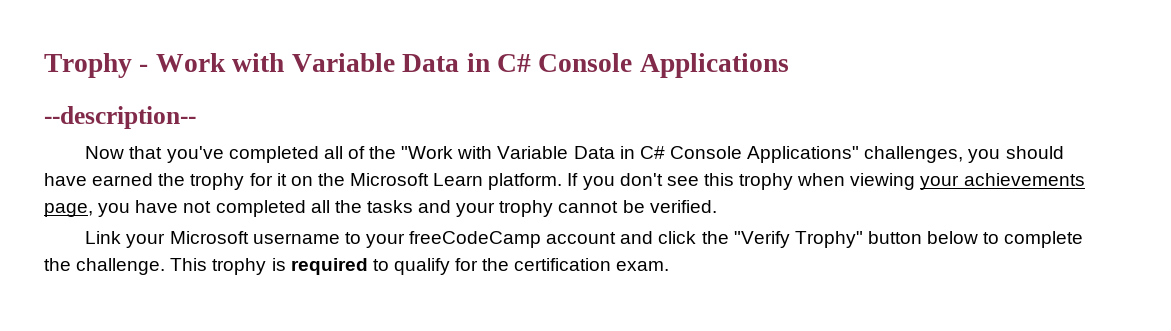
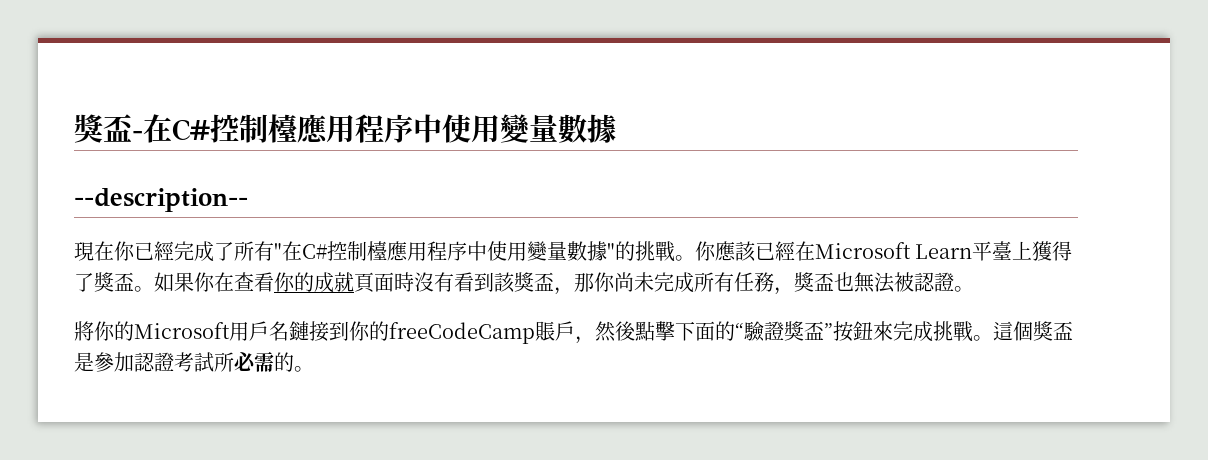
- Trophy - Work with Variable Data in C# Console Applications
+ 獎盃-在C#控制檯應用程序中使用變量數據
  --description--
- Now that you've completed all of the "Work with Variable Data in C# Console Applications" challenges, you should have earned the trophy for it on the Microsoft Learn platform. If you don't see this trophy when viewing your achievements page, you have not completed all the tasks and your trophy cannot be verified.
- Link your Microsoft username to your freeCodeCamp account and click the "Verify Trophy" button below to complete the challenge. This trophy is required to qualify for the certification exam.
+ 現在你已經完成了所有"在C#控制檯應用程序中使用變量數據"的挑戰。你應該已經在Microsoft Learn平臺上獲得了獎盃。如果你在查看你的成就頁面時沒有看到該獎盃，那你尚未完成所有任務，獎盃也無法被認證。
+ 將你的Microsoft用戶名鏈接到你的freeCodeCamp賬戶，然後點擊下面的“驗證獎盃”按鈕來完成挑戰。這個獎盃是參加認證考試所必需的。

